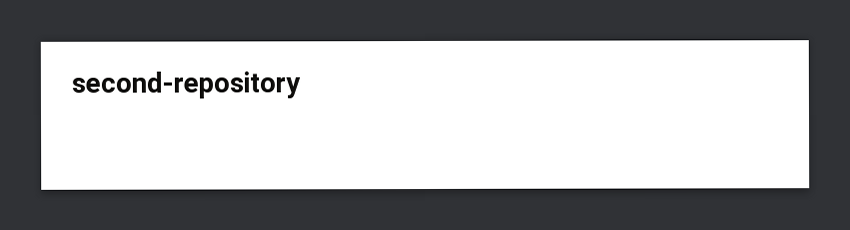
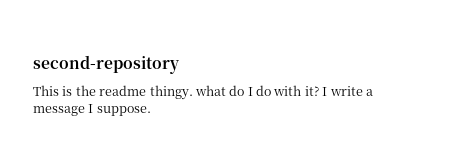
+ This is the readme thingy. what do I do with it? I write a message I suppose.

